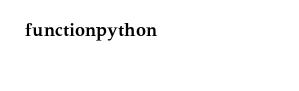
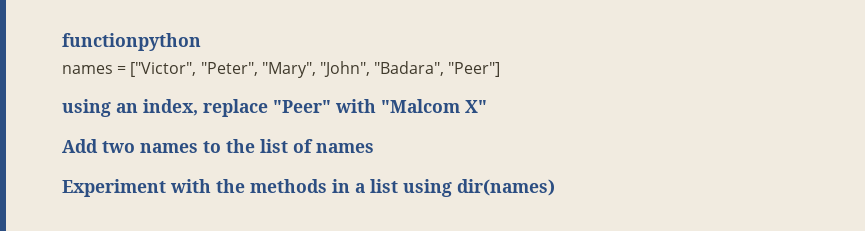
+ names = ["Victor", "Peter", "Mary", "John", "Badara", "Peer"]
+ using an index, replace "Peer" with "Malcom X"
+ Add two names to the list of names
+ Experiment with the methods in a list using dir(names)

